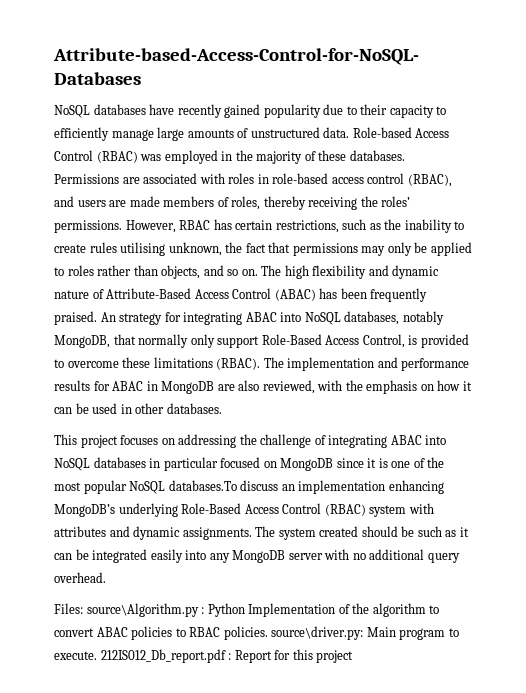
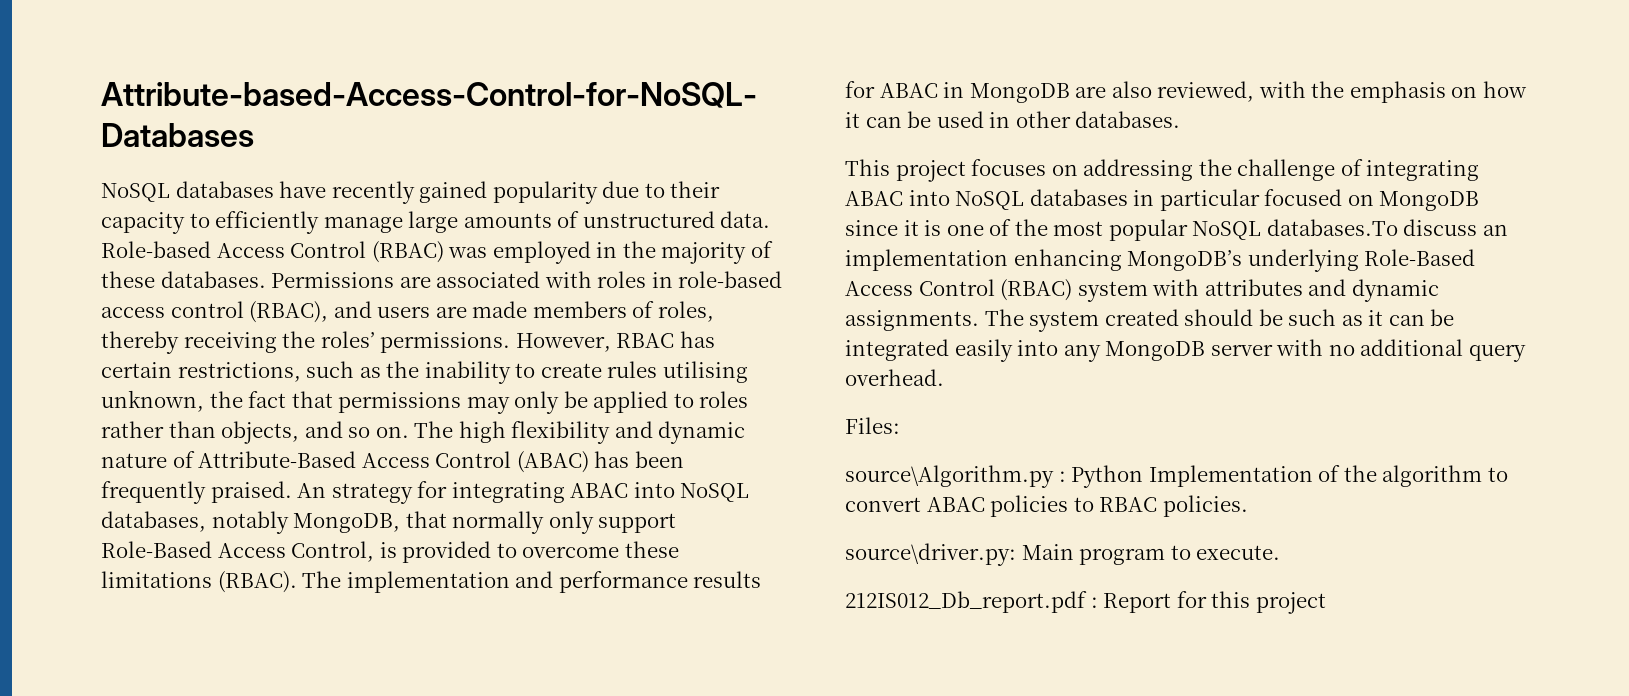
- Files: source\Algorithm.py : Python Implementation of the algorithm to convert ABAC policies to RBAC policies. source\driver.py: Main program to execute. 212IS012_Db_report.pdf : Report for this project
+ Files:
+ source\Algorithm.py : Python Implementation of the algorithm to convert ABAC policies to RBAC policies.
+ source\driver.py: Main program to execute.
+ 212IS012_Db_report.pdf : Report for this project

